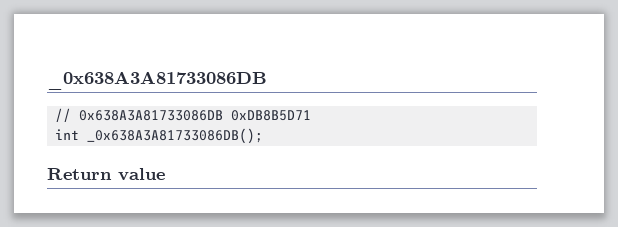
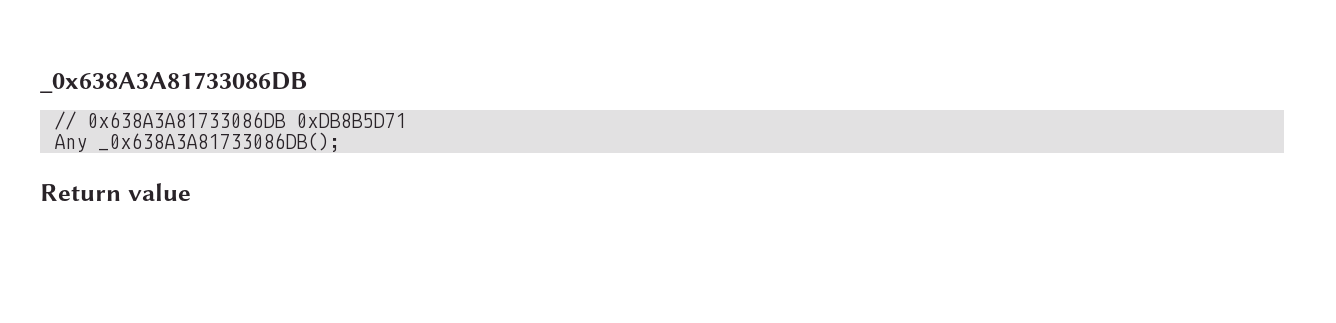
- int _0x638A3A81733086DB();
+ Any _0x638A3A81733086DB();

